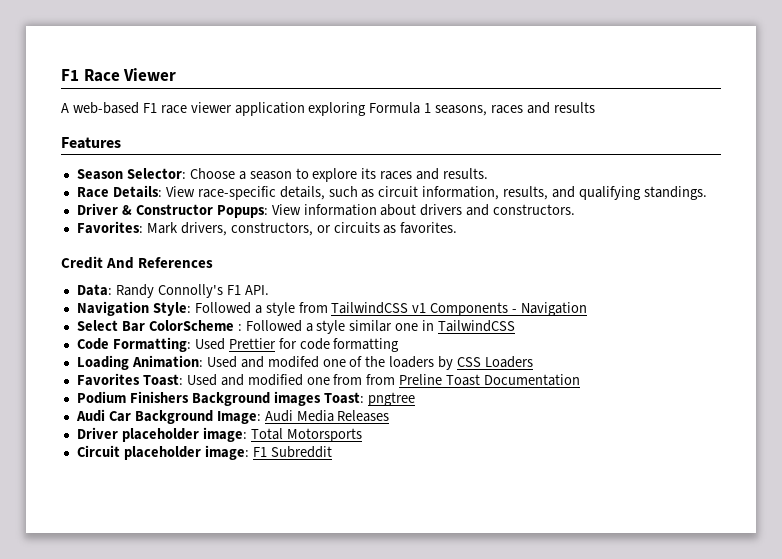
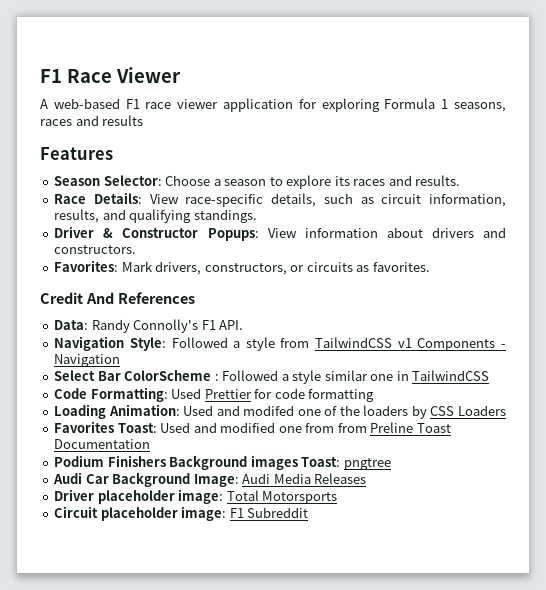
- A web-based F1 race viewer application exploring Formula 1 seasons, races and results
+ A web-based F1 race viewer application for exploring Formula 1 seasons, races and results

